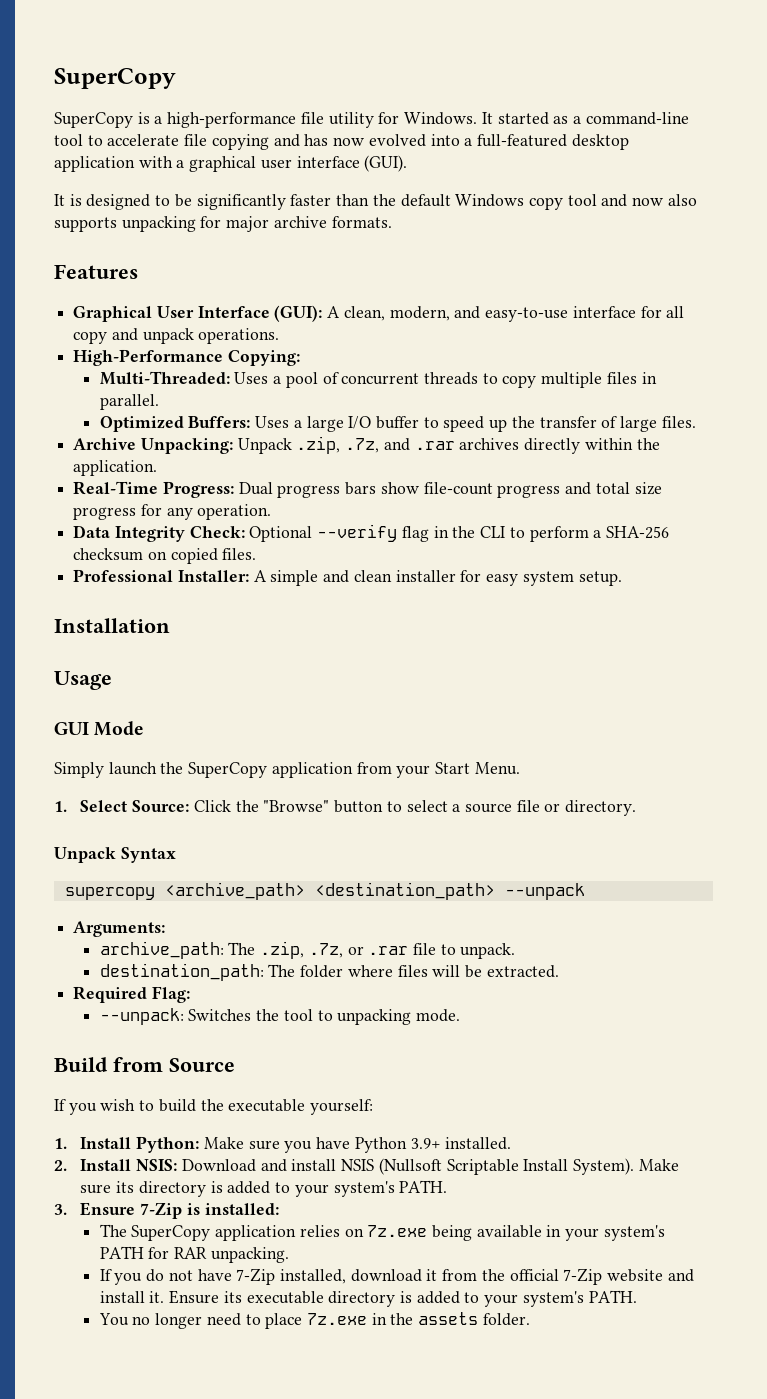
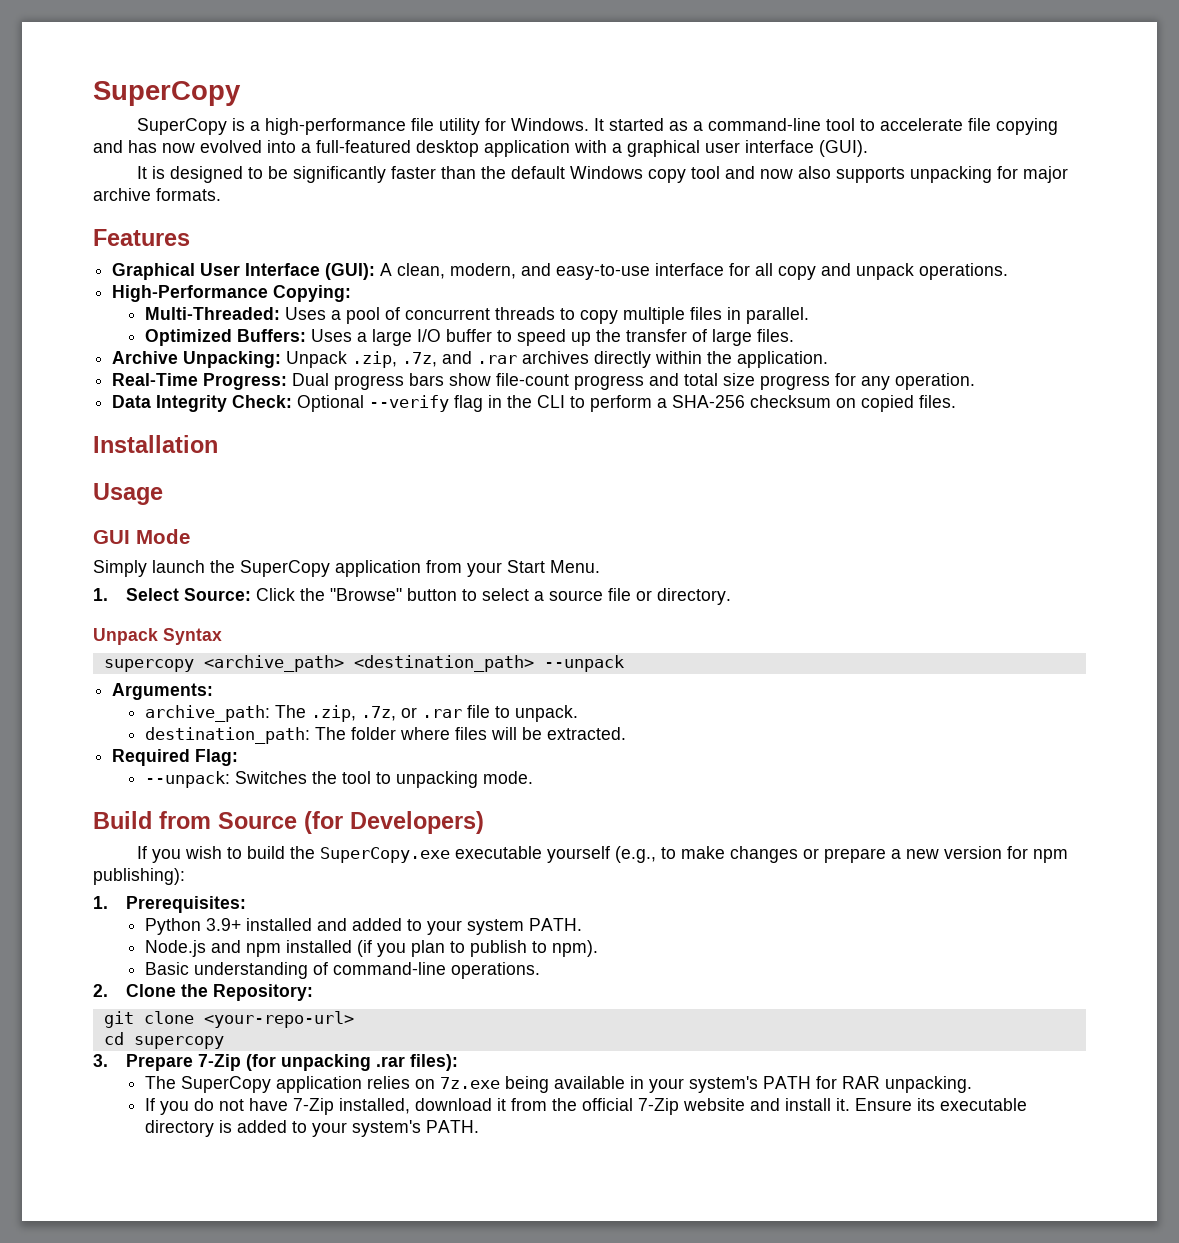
- Professional Installer: A simple and clean installer for easy system setup.
- Build from Source
+ Build from Source (for Developers)
- If you wish to build the executable yourself:
- 1. Install Python: Make sure you have Python 3.9+ installed.
- 2. Install NSIS: Download and install NSIS (Nullsoft Scriptable Install System). Make sure its directory is added to your system's PATH.
- 3. Ensure 7-Zip is installed:
+ If you wish to build the SuperCopy.exe executable yourself (e.g., to make changes or prepare a new version for npm publishing):
+ 1. Prerequisites:
+ Python 3.9+ installed and added to your system PATH.
+ Node.js and npm installed (if you plan to publish to npm).
+ Basic understanding of command-line operations.
+ 2. Clone the Repository:
+ git clone <your-repo-url>
+ cd supercopy
+ 3. Prepare 7-Zip (for unpacking .rar files):
- You no longer need to place 7z.exe in the assets folder.

